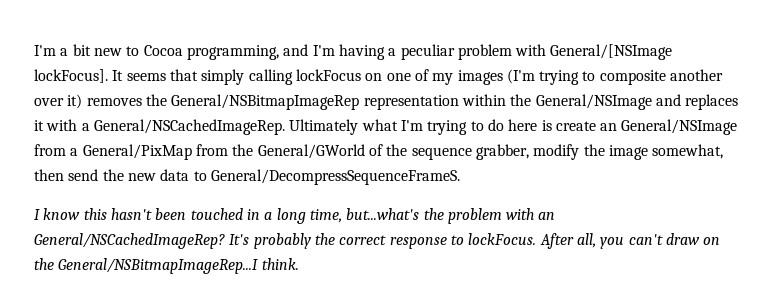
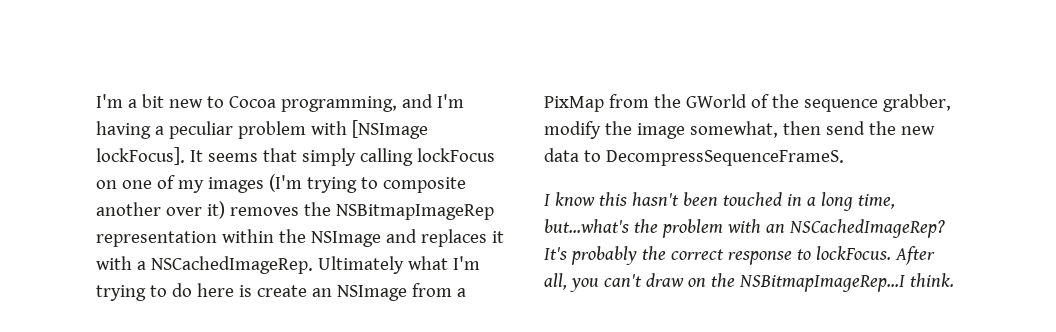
- I'm a bit new to Cocoa programming, and I'm having a peculiar problem with General/[NSImage lockFocus].
+ I'm a bit new to Cocoa programming, and I'm having a peculiar problem with [NSImage lockFocus].
- It seems that simply calling lockFocus on one of my images (I'm trying to composite another over it) removes the General/NSBitmapImageRep representation within the General/NSImage and replaces it with a General/NSCachedImageRep.
+ It seems that simply calling lockFocus on one of my images (I'm trying to composite another over it) removes the NSBitmapImageRep representation within the NSImage and replaces it with a NSCachedImageRep.
- Ultimately what I'm trying to do here is create an General/NSImage from a General/PixMap from the General/GWorld of the sequence grabber, modify the image somewhat, then send the new data to General/DecompressSequenceFrameS.
+ Ultimately what I'm trying to do here is create an NSImage from a PixMap from the GWorld of the sequence grabber, modify the image somewhat, then send the new data to DecompressSequenceFrameS.
- I know this hasn't been touched in a long time, but...what's the problem with an General/NSCachedImageRep?
+ I know this hasn't been touched in a long time, but...what's the problem with an NSCachedImageRep?
- After all, you can't draw on the General/NSBitmapImageRep...I think.
+ After all, you can't draw on the NSBitmapImageRep...I think.

